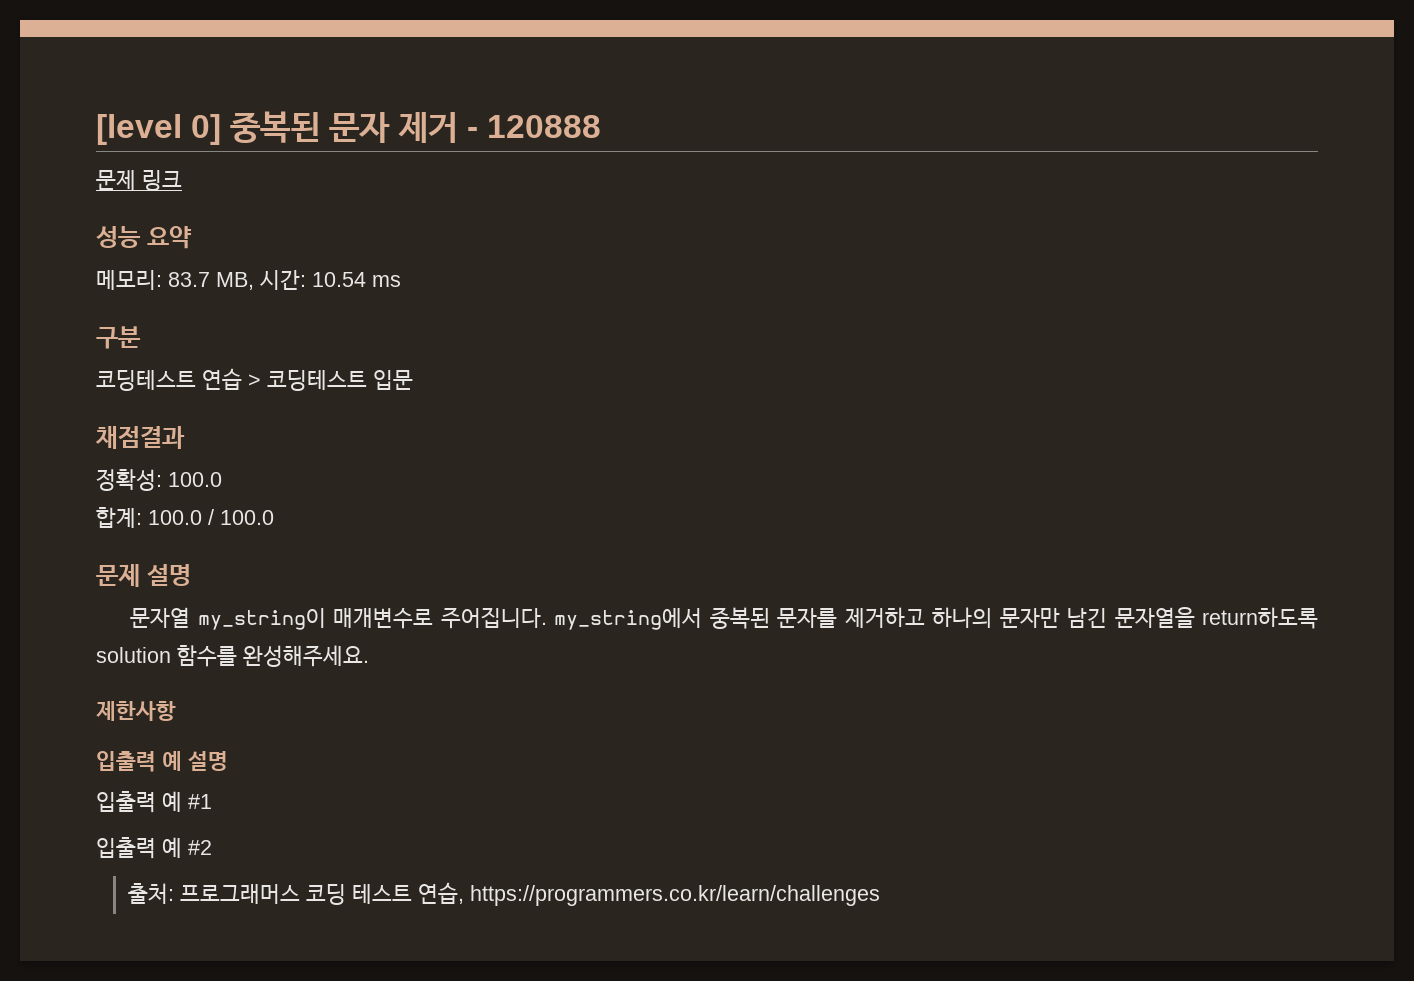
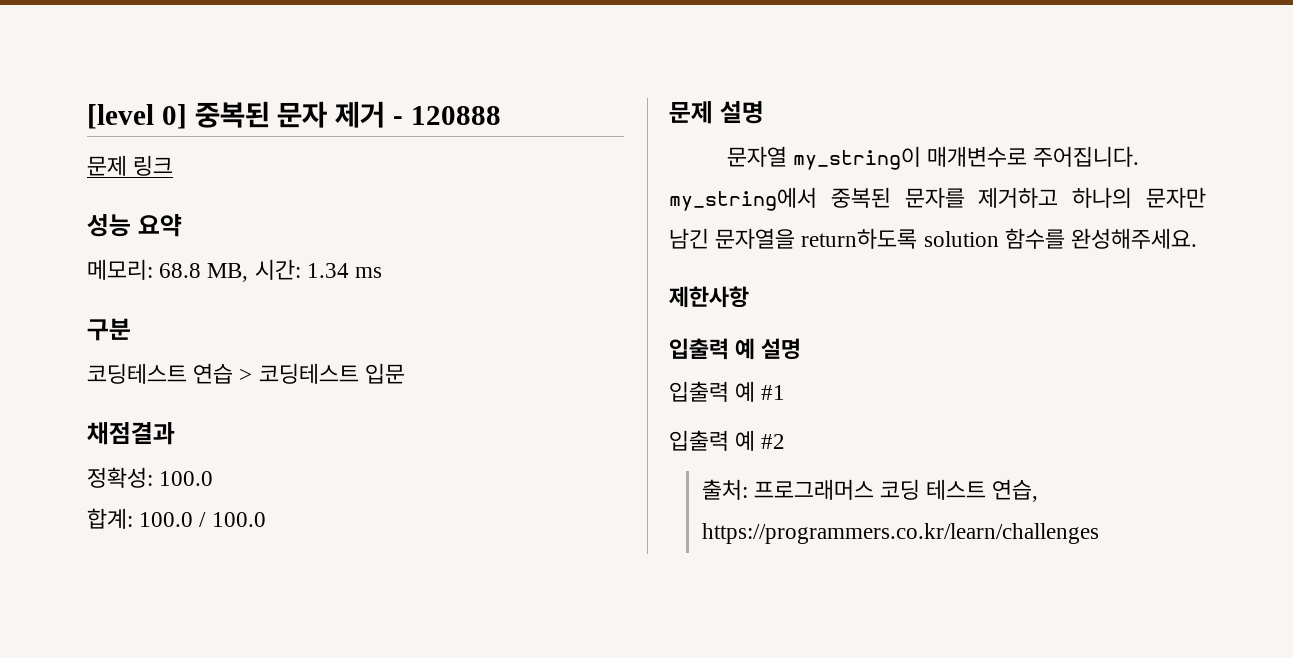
- 메모리: 83.7 MB, 시간: 10.54 ms
+ 메모리: 68.8 MB, 시간: 1.34 ms

